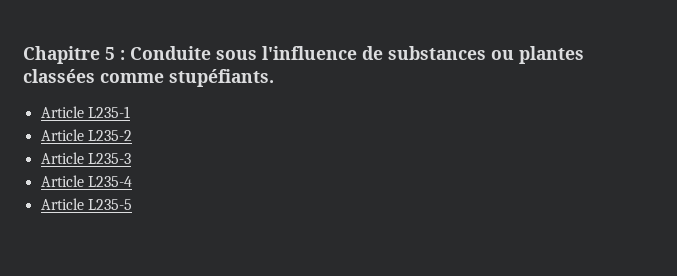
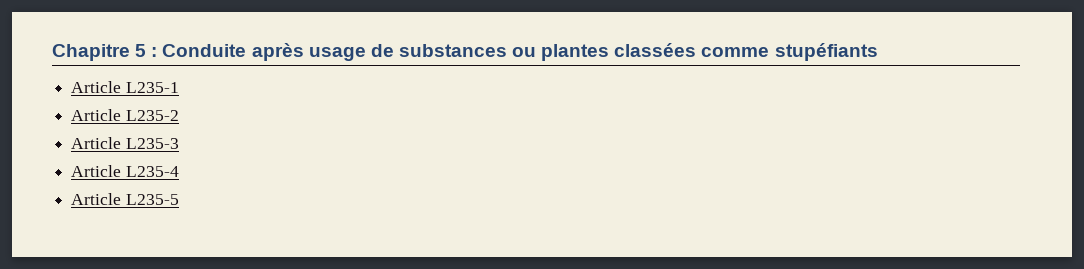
- Chapitre 5 : Conduite sous l'influence de substances ou plantes classées comme stupéfiants.
+ Chapitre 5 : Conduite après usage de substances ou plantes classées comme stupéfiants

